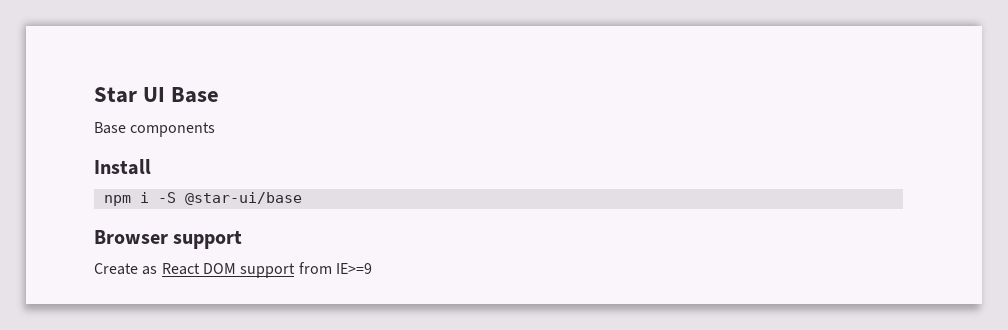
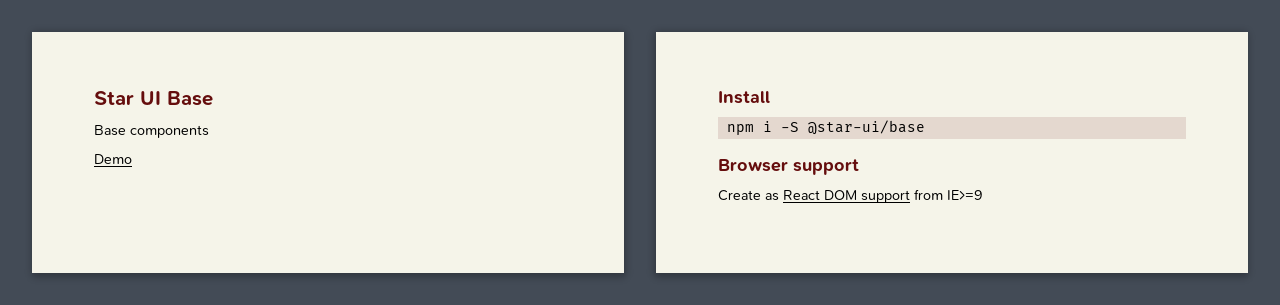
+ Demo

